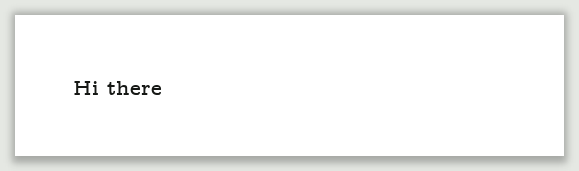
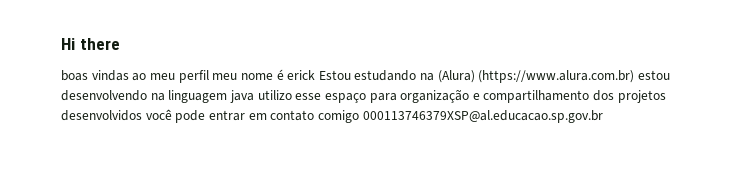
+ boas vindas ao meu perfil meu nome é erick Estou estudando na (Alura) (https://www.alura.com.br) estou desenvolvendo na linguagem java utilizo esse espaço para organização e compartilhamento dos projetos desenvolvidos você pode entrar em contato comigo 000113746379XSP@al.educacao.sp.gov.br

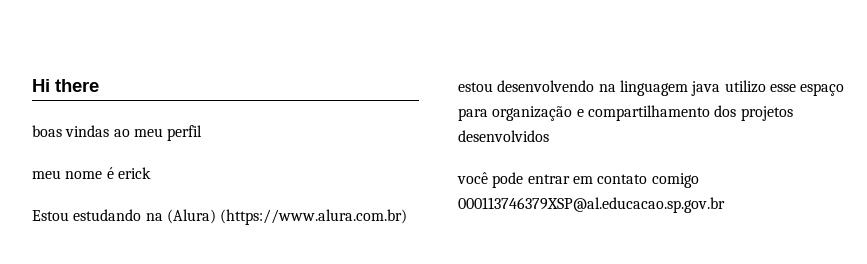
- boas vindas ao meu perfil meu nome é erick Estou estudando na (Alura) (https://www.alura.com.br) estou desenvolvendo na linguagem java utilizo esse espaço para organização e compartilhamento dos projetos desenvolvidos você pode entrar em contato comigo 000113746379XSP@al.educacao.sp.gov.br
+ boas vindas ao meu perfil
+ meu nome é erick
+ Estou estudando na (Alura) (https://www.alura.com.br) estou desenvolvendo na linguagem java utilizo esse espaço para organização e compartilhamento dos projetos desenvolvidos
+ você pode entrar em contato comigo 000113746379XSP@al.educacao.sp.gov.br

